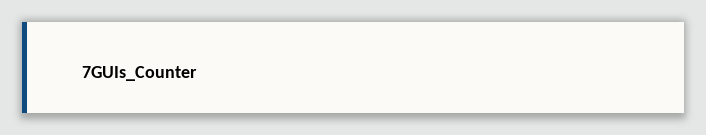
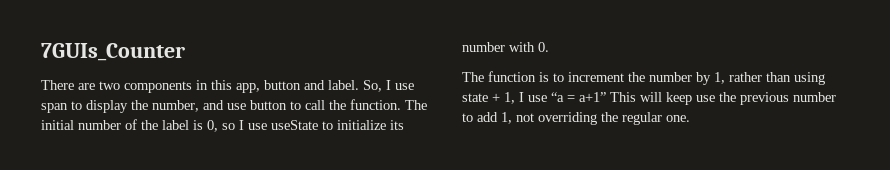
+ There are two components in this app, button and label. So, I use span to display the number, and use button to call the function. The initial number of the label is 0, so I use useState to initialize its number with 0.
+ The function is to increment the number by 1, rather than using state + 1, I use “a = a+1” This will keep use the previous number to add 1, not overriding the regular one.

